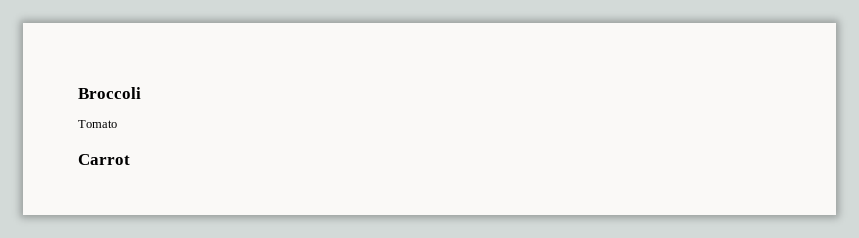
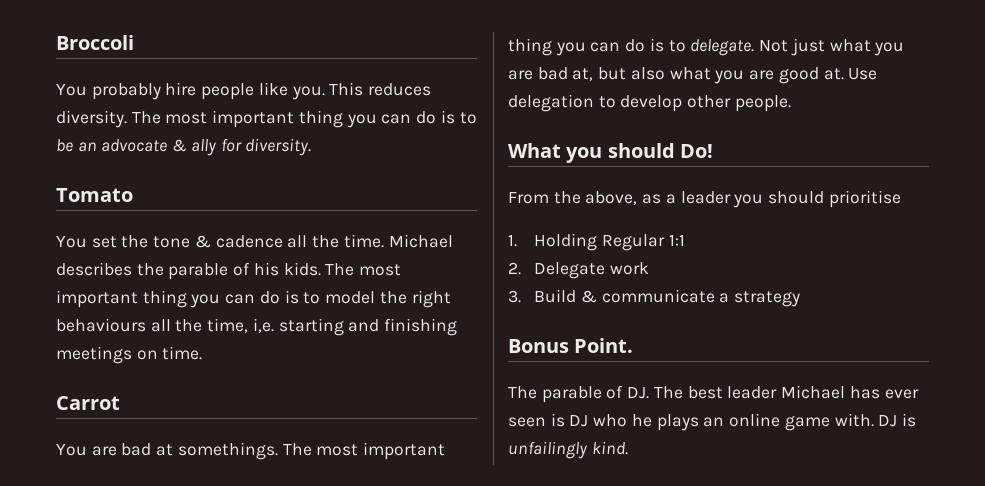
+ You probably hire people like you. This reduces diversity. The most important thing you can do is to be an advocate & ally for diversity.
  Tomato
+ You set the tone & cadence all the time. Michael describes the parable of his kids. The most important thing you can do is to model the right behaviours all the time, i,e. starting and finishing meetings on time.
  Carrot
+ You are bad at somethings. The most important thing you can do is to delegate. Not just what you are bad at, but also what you are good at. Use delegation to develop other people.
+ What you should Do!
+ From the above, as a leader you should prioritise
+ 1. Holding Regular 1:1
+ 2. Delegate work
+ 3. Build & communicate a strategy
+ Bonus Point.
+ The parable of DJ. The best leader Michael has ever seen is DJ who he plays an online game with. DJ is unfailingly kind.

